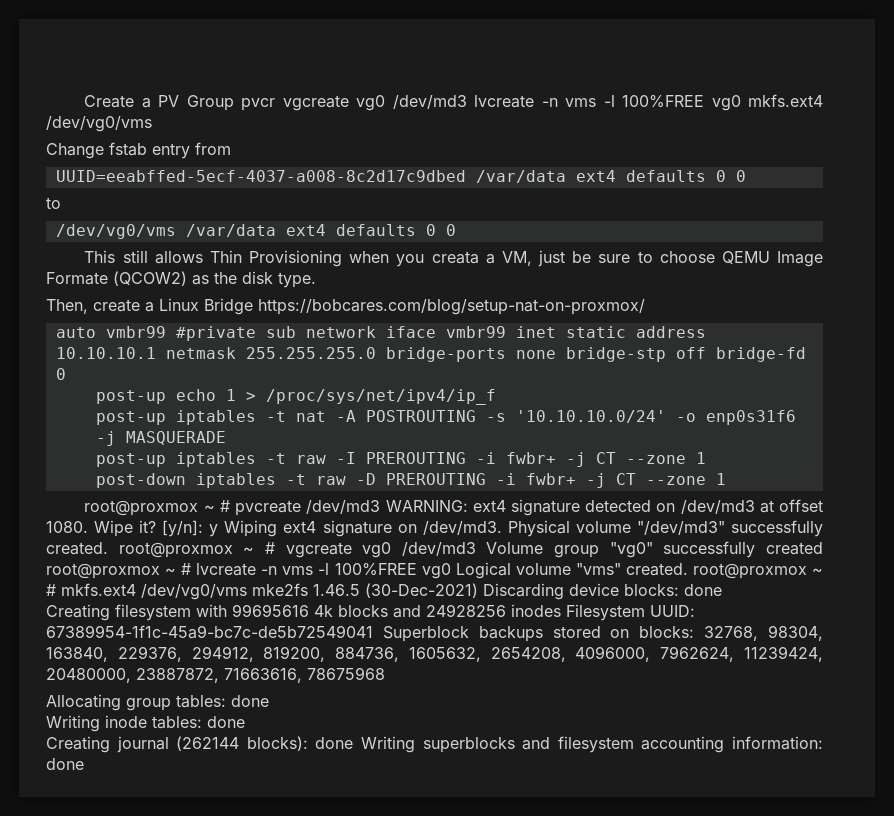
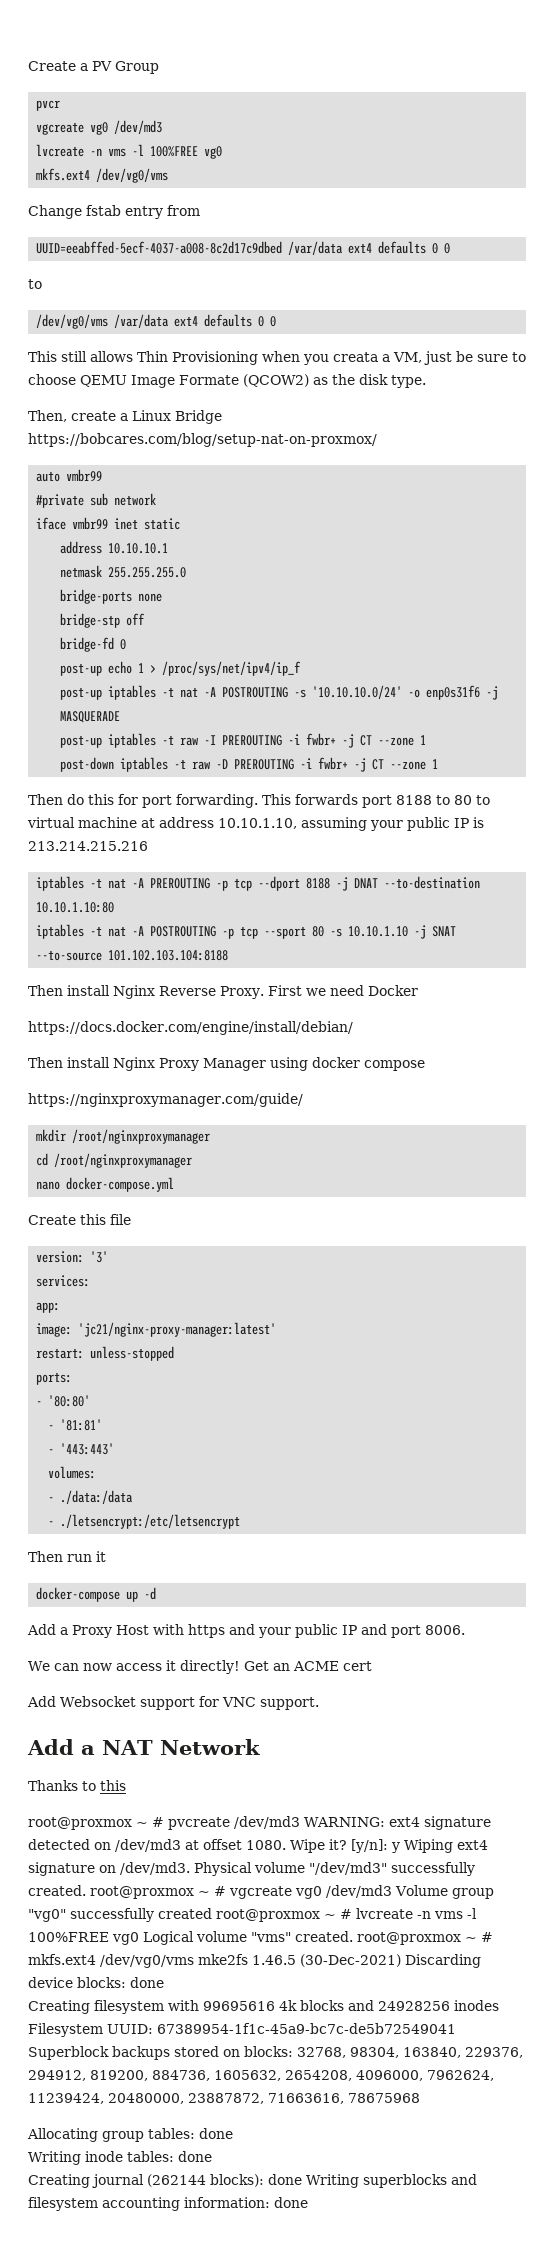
- Create a PV Group pvcr vgcreate vg0 /dev/md3 lvcreate -n vms -l 100%FREE vg0 mkfs.ext4 /dev/vg0/vms
+ Create a PV Group
+ pvcr
+ vgcreate vg0 /dev/md3
+ lvcreate -n vms -l 100%FREE vg0
+ mkfs.ext4 /dev/vg0/vms
- auto vmbr99 #private sub network iface vmbr99 inet static address 10.10.10.1 netmask 255.255.255.0 bridge-ports none bridge-stp off bridge-fd 0
+ auto vmbr99
+ #private sub network
+ iface vmbr99 inet static
+ address 10.10.10.1
+ netmask 255.255.255.0
+ bridge-ports none
+ bridge-stp off
+ bridge-fd 0
+ Then do this for port forwarding. This forwards port 8188 to 80 to virtual machine at address 10.10.1.10, assuming your public IP is 213.214.215.216
+ iptables -t nat -A PREROUTING -p tcp --dport 8188 -j DNAT --to-destination 10.10.1.10:80
+ iptables -t nat -A POSTROUTING -p tcp --sport 80 -s 10.10.1.10 -j SNAT --to-source 101.102.103.104:8188
+ Then install Nginx Reverse Proxy. First we need Docker
+ https://docs.docker.com/engine/install/debian/
+ Then install Nginx Proxy Manager using docker compose
+ https://nginxproxymanager.com/guide/
+ mkdir /root/nginxproxymanager
+ cd /root/nginxproxymanager
+ nano docker-compose.yml
+ Create this file
+ version: '3'
+ services:
+ app:
+ image: 'jc21/nginx-proxy-manager:latest'
+ restart: unless-stopped
+ ports:
+ - '80:80'
+ - '81:81'
+ - '443:443'
+ volumes:
+ - ./data:/data
+ - ./letsencrypt:/etc/letsencrypt
+ Then run it
+ docker-compose up -d
+ Add a Proxy Host with https and your public IP and port 8006.
+ We can now access it directly! Get an ACME cert
+ Add Websocket support for VNC support.
+ Add a NAT Network
+ Thanks to this

